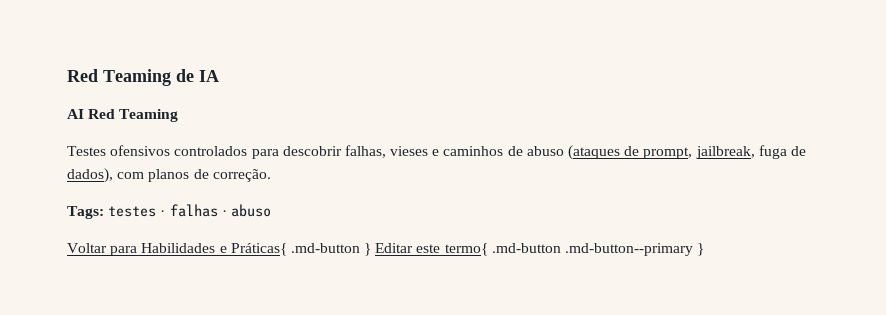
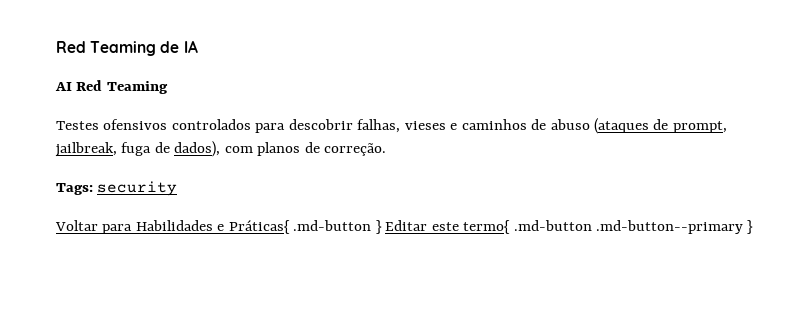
- Tags: testes · falhas · abuso
+ Tags: security

